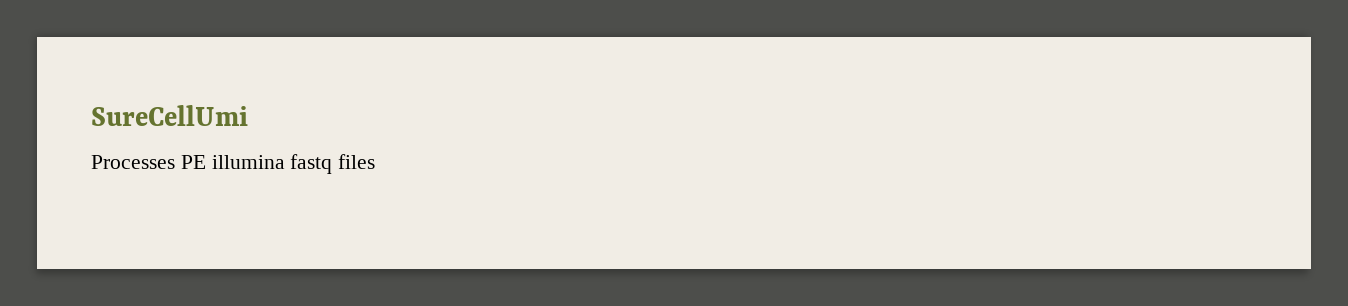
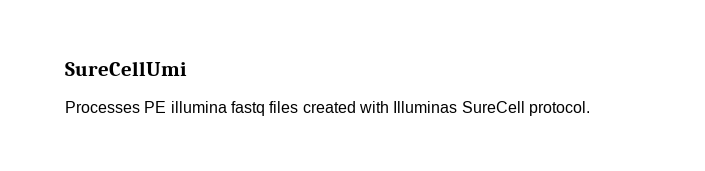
- Processes PE illumina fastq files
+ Processes PE illumina fastq files created with Illuminas SureCell protocol.

